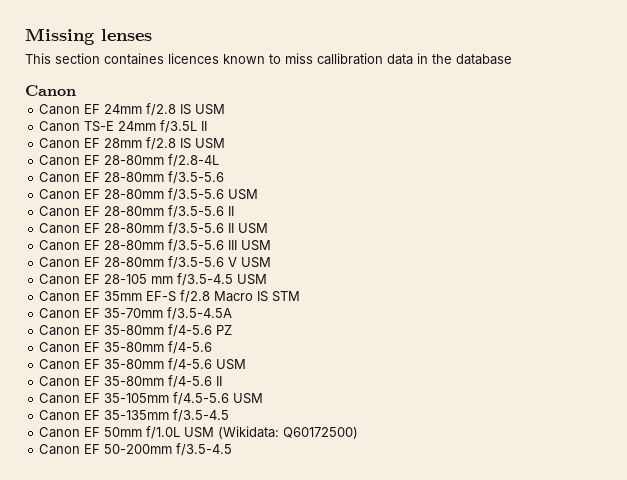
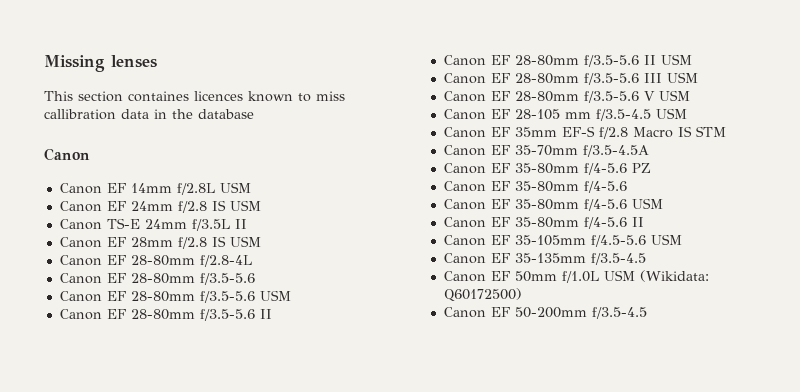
+ Canon EF 14mm f/2.8L USM

